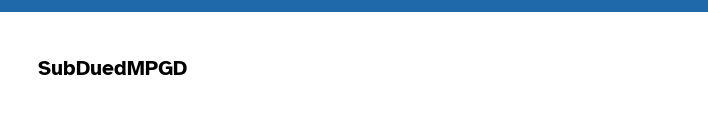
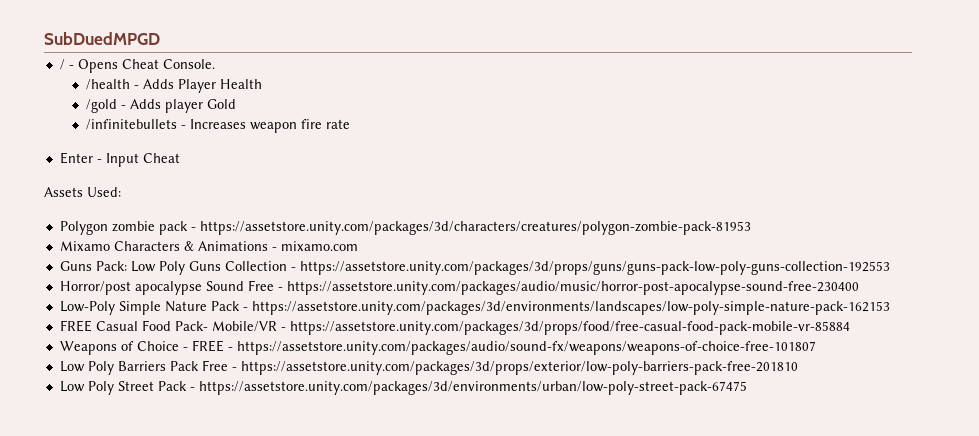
+ / - Opens Cheat Console.
+ /health - Adds Player Health
+ /gold - Adds player Gold
+ /infinitebullets - Increases weapon fire rate
+ Enter - Input Cheat
+ Assets Used:
+ Polygon zombie pack - https://assetstore.unity.com/packages/3d/characters/creatures/polygon-zombie-pack-81953
+ Mixamo Characters & Animations - mixamo.com
+ Guns Pack: Low Poly Guns Collection - https://assetstore.unity.com/packages/3d/props/guns/guns-pack-low-poly-guns-collection-192553
+ Horror/post apocalypse Sound Free - https://assetstore.unity.com/packages/audio/music/horror-post-apocalypse-sound-free-230400
+ Low-Poly Simple Nature Pack - https://assetstore.unity.com/packages/3d/environments/landscapes/low-poly-simple-nature-pack-162153
+ FREE Casual Food Pack- Mobile/VR - https://assetstore.unity.com/packages/3d/props/food/free-casual-food-pack-mobile-vr-85884
+ Weapons of Choice - FREE - https://assetstore.unity.com/packages/audio/sound-fx/weapons/weapons-of-choice-free-101807
+ Low Poly Barriers Pack Free - https://assetstore.unity.com/packages/3d/props/exterior/low-poly-barriers-pack-free-201810
+ Low Poly Street Pack - https://assetstore.unity.com/packages/3d/environments/urban/low-poly-street-pack-67475

